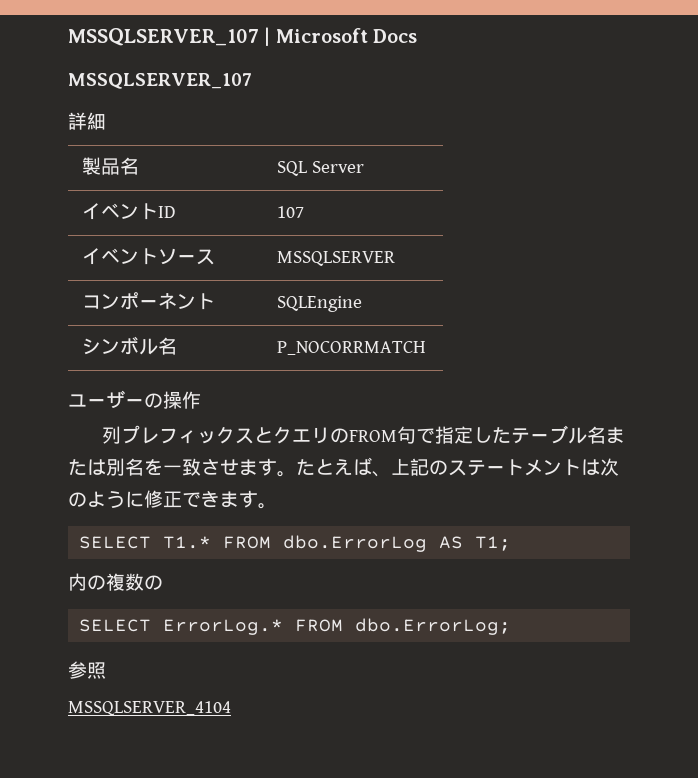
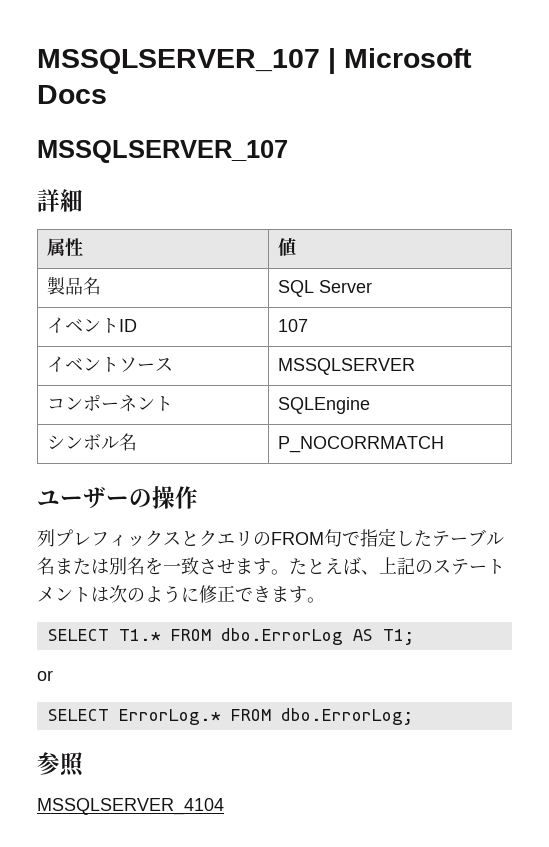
+ 属性 | 値
- 内の複数の
+ or

